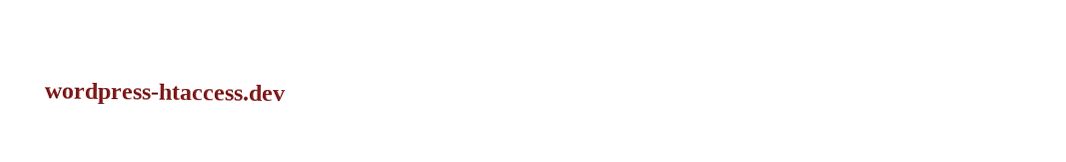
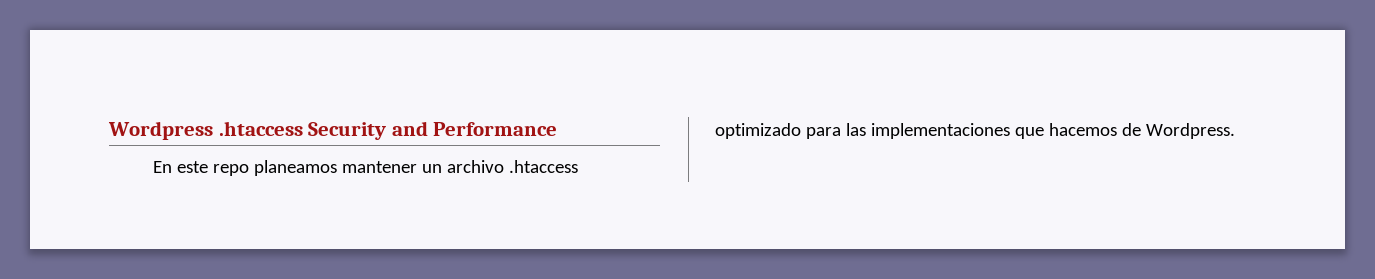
- wordpress-htaccess.dev
+ Wordpress .htaccess Security and Performance
+ En este repo planeamos mantener un archivo .htaccess optimizado para las implementaciones que hacemos de Wordpress.

